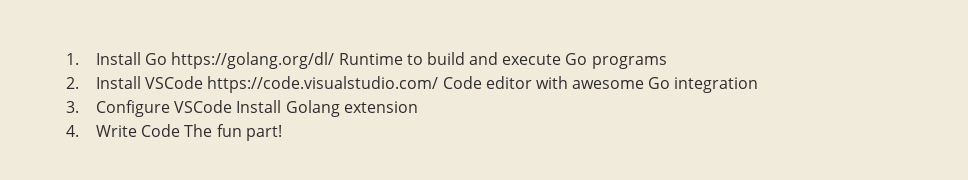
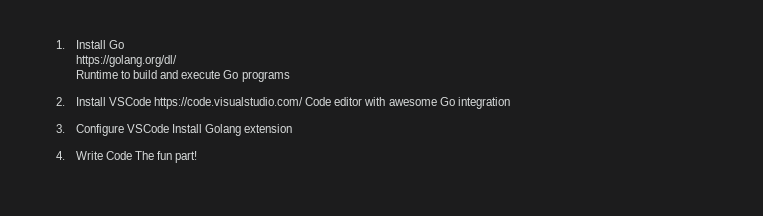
- 1. Install Go https://golang.org/dl/ Runtime to build and execute Go programs
+ 1. Install Go
+ https://golang.org/dl/
+ Runtime to build and execute Go programs

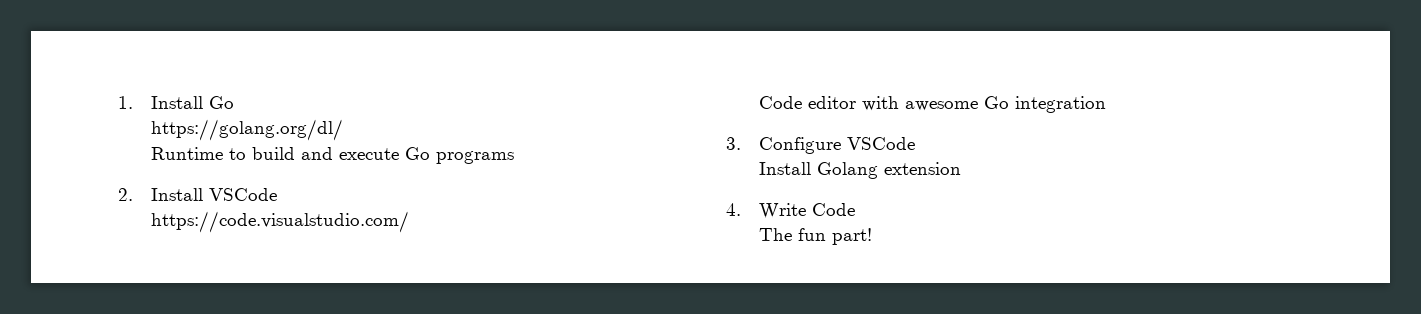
- 2. Install VSCode https://code.visualstudio.com/ Code editor with awesome Go integration
+ 2. Install VSCode
+ https://code.visualstudio.com/
+ Code editor with awesome Go integration
- 3. Configure VSCode Install Golang extension
+ 3. Configure VSCode
+ Install Golang extension
- 4. Write Code The fun part!
+ 4. Write Code
+ The fun part!

